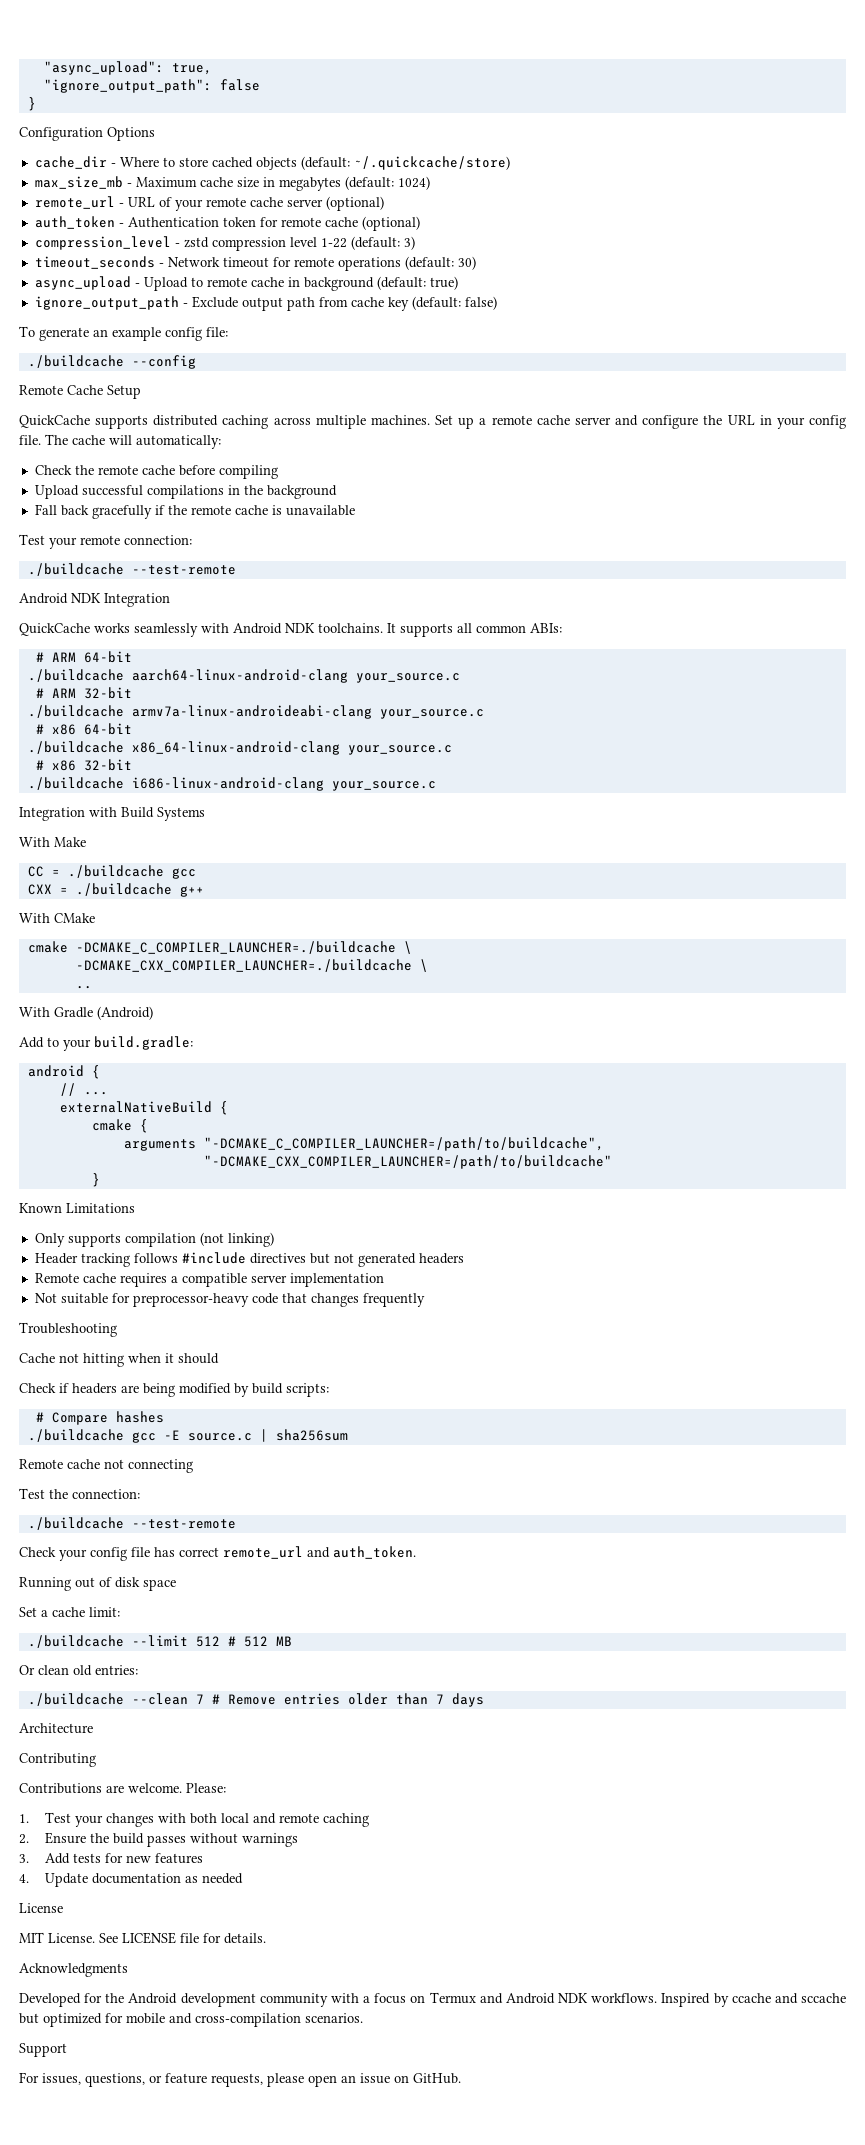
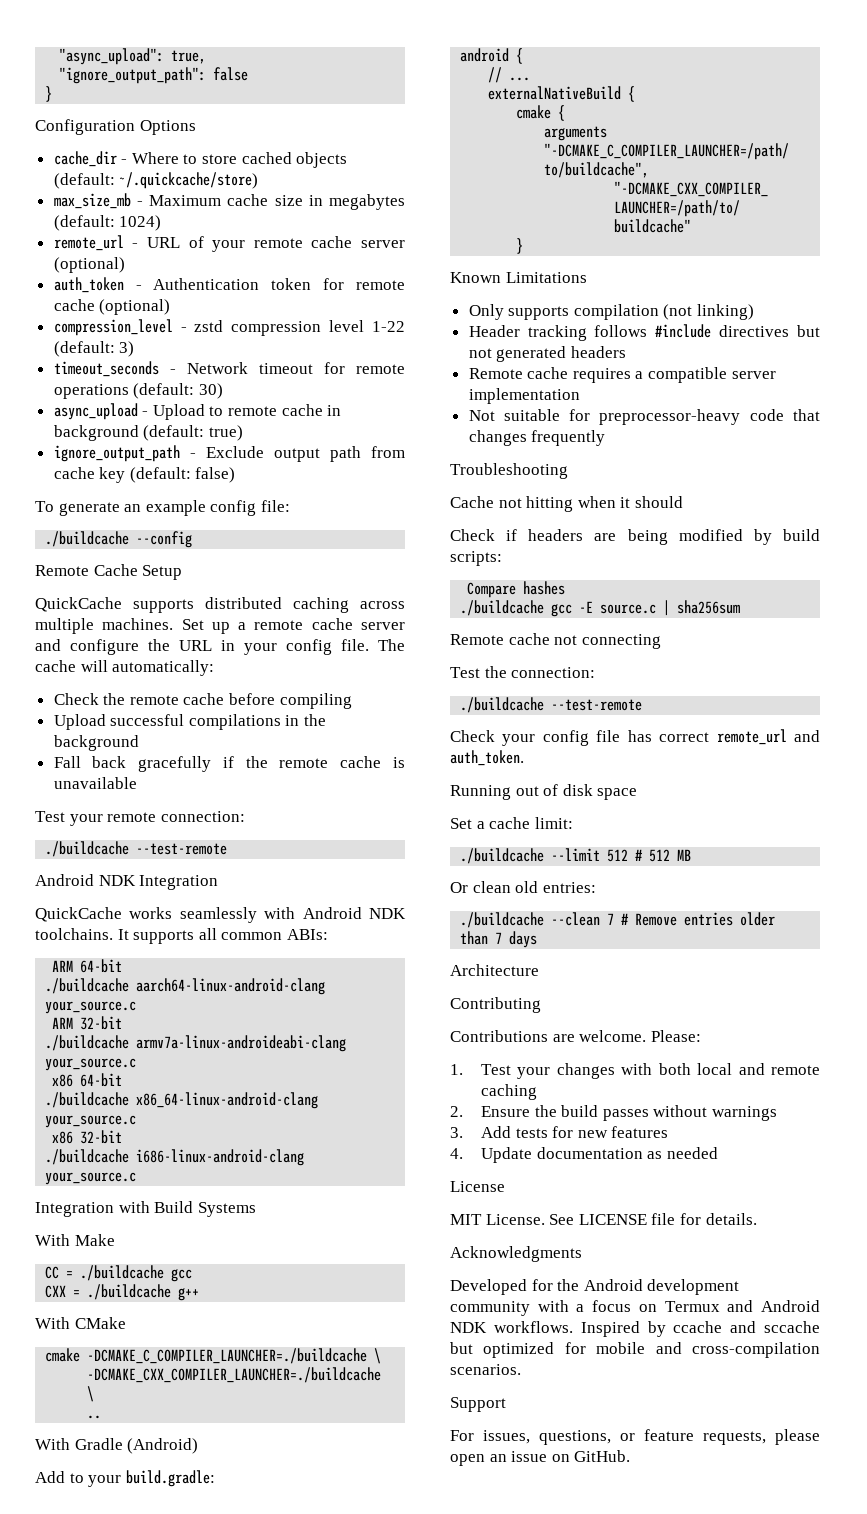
- # ARM 64-bit
+ ARM 64-bit
- # ARM 32-bit
+ ARM 32-bit
- # x86 64-bit
+ x86 64-bit
- # x86 32-bit
+ x86 32-bit
- # Compare hashes
+ Compare hashes

